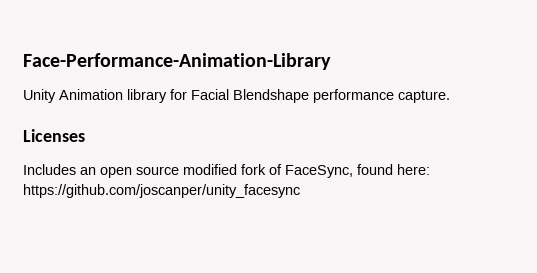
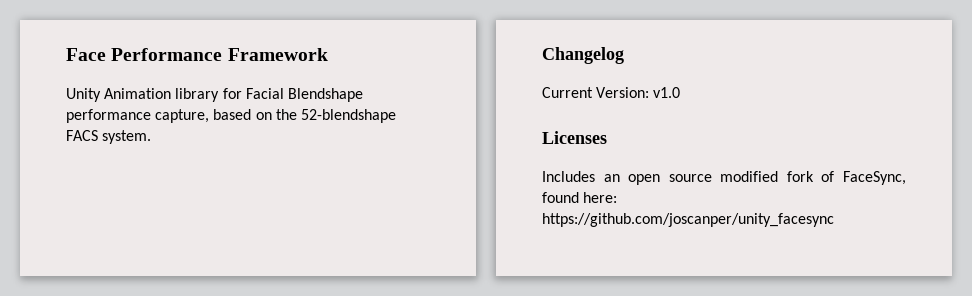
- Face-Performance-Animation-Library
+ Face Performance Framework
- Unity Animation library for Facial Blendshape performance capture.
+ Unity Animation library for Facial Blendshape performance capture, based on the 52-blendshape FACS system.
+ Changelog
+ Current Version: v1.0

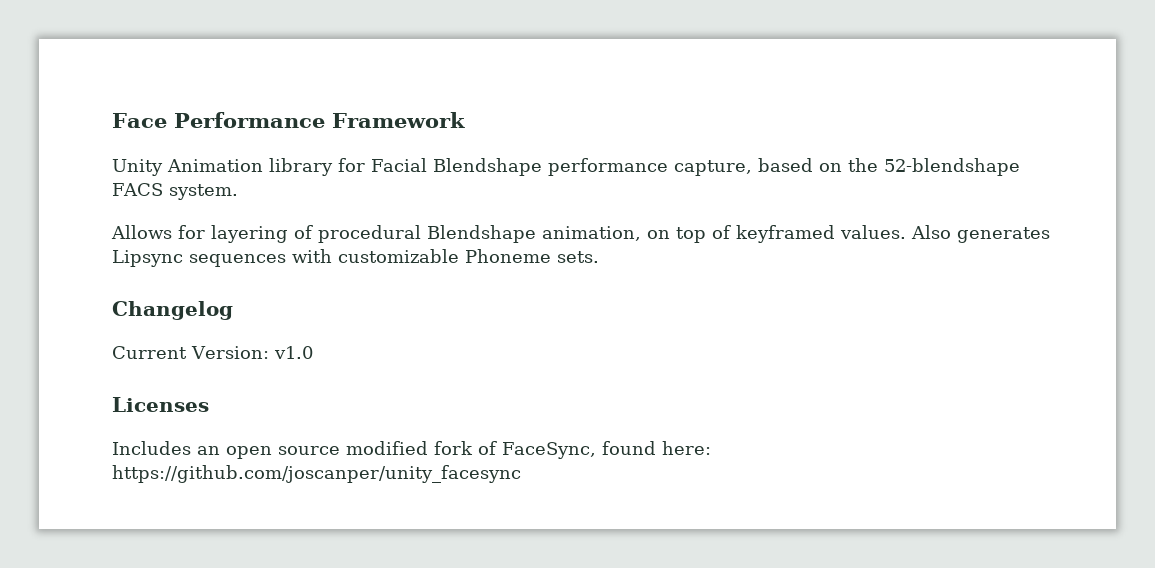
+ Allows for layering of procedural Blendshape animation, on top of keyframed values. Also generates Lipsync sequences with customizable Phoneme sets.

